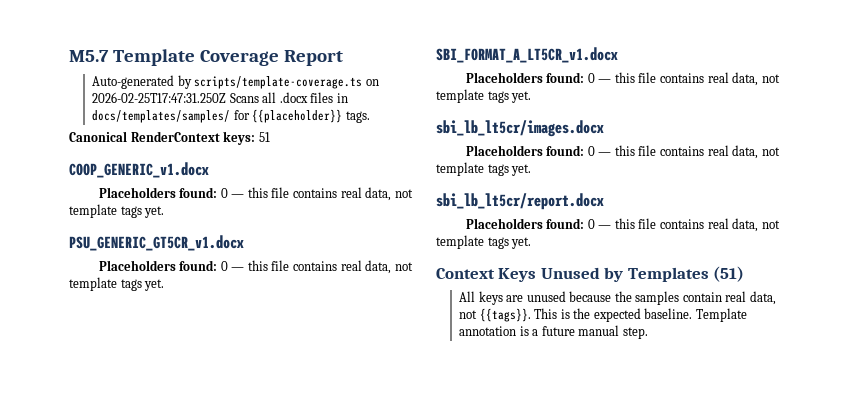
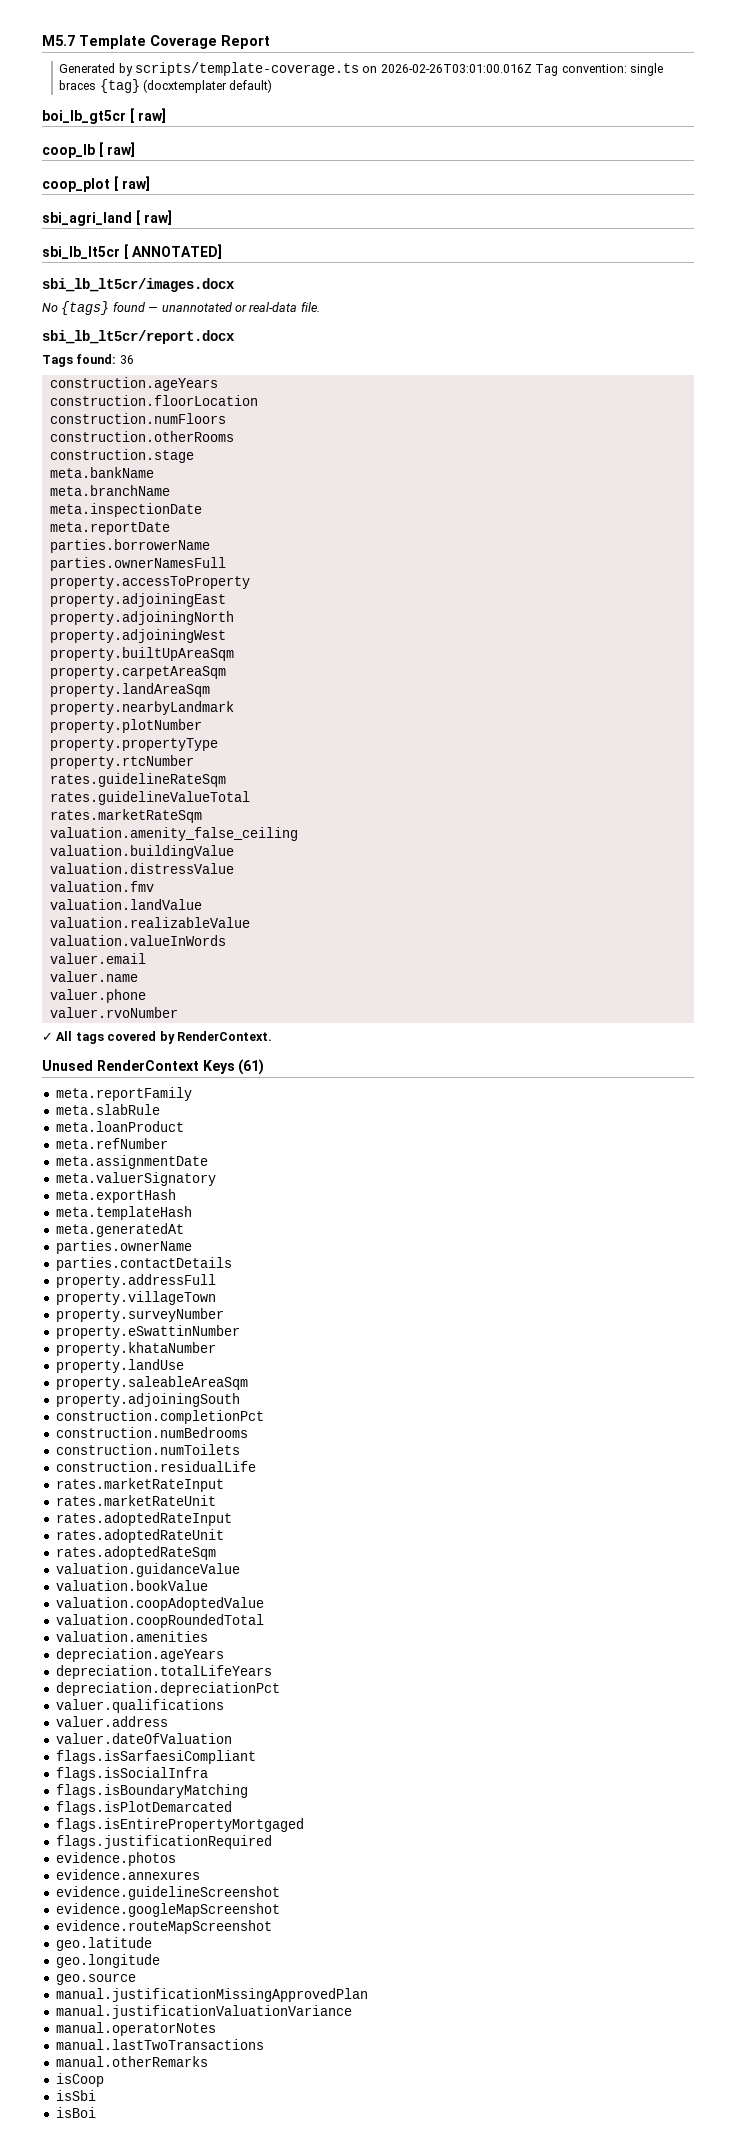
- Auto-generated by scripts/template-coverage.ts on 2026-02-25T17:47:31.250Z Scans all .docx files in docs/templates/samples/ for {{placeholder}} tags.
- Canonical RenderContext keys: 51
- COOP_GENERIC_v1.docx
- Placeholders found: 0 — this file contains real data, not template tags yet.
- PSU_GENERIC_GT5CR_v1.docx
- Placeholders found: 0 — this file contains real data, not template tags yet.
- SBI_FORMAT_A_LT5CR_v1.docx
- Placeholders found: 0 — this file contains real data, not template tags yet.
+ Generated by scripts/template-coverage.ts on 2026-02-26T03:01:00.016Z Tag convention: single braces {tag} (docxtemplater default)
+ boi_lb_gt5cr [ raw]
+ coop_lb [ raw]
+ coop_plot [ raw]
+ sbi_agri_land [ raw]
+ sbi_lb_lt5cr [ ANNOTATED]
  sbi_lb_lt5cr/images.docx
- Placeholders found: 0 — this file contains real data, not template tags yet.
+ No {tags} found — unannotated or real-data file.
  sbi_lb_lt5cr/report.docx
- Placeholders found: 0 — this file contains real data, not template tags yet.
- Context Keys Unused by Templates (51)
- All keys are unused because the samples contain real data, not {{tags}}. This is the expected baseline. Template annotation is a future manual step.
+ Tags found: 36
+ construction.ageYears
+ construction.floorLocation
+ construction.numFloors
+ construction.otherRooms
+ construction.stage
+ meta.bankName
+ meta.branchName
+ meta.inspectionDate
+ meta.reportDate
+ parties.borrowerName
+ parties.ownerNamesFull
+ property.accessToProperty
+ property.adjoiningEast
+ property.adjoiningNorth
+ property.adjoiningWest
+ property.builtUpAreaSqm
+ property.carpetAreaSqm
+ property.landAreaSqm
+ property.nearbyLandmark
+ property.plotNumber
+ property.propertyType
+ property.rtcNumber
+ rates.guidelineRateSqm
+ rates.guidelineValueTotal
+ rates.marketRateSqm
+ valuation.amenity_false_ceiling
+ valuation.buildingValue
+ valuation.distressValue
+ valuation.fmv
+ valuation.landValue
+ valuation.realizableValue
+ valuation.valueInWords
+ valuer.email
+ valuer.name
+ valuer.phone
+ valuer.rvoNumber
+ ✓ All tags covered by RenderContext.
+ Unused RenderContext Keys (61)
+ meta.reportFamily
+ meta.slabRule
+ meta.loanProduct
+ meta.refNumber
+ meta.assignmentDate
+ meta.valuerSignatory
+ meta.exportHash
+ meta.templateHash
+ meta.generatedAt
+ parties.ownerName
+ parties.contactDetails
+ property.addressFull
+ property.villageTown
+ property.surveyNumber
+ property.eSwattinNumber
+ property.khataNumber
+ property.landUse
+ property.saleableAreaSqm
+ property.adjoiningSouth
+ construction.completionPct
+ construction.numBedrooms
+ construction.numToilets
+ construction.residualLife
+ rates.marketRateInput
+ rates.marketRateUnit
+ rates.adoptedRateInput
+ rates.adoptedRateUnit
+ rates.adoptedRateSqm
+ valuation.guidanceValue
+ valuation.bookValue
+ valuation.coopAdoptedValue
+ valuation.coopRoundedTotal
+ valuation.amenities
+ depreciation.ageYears
+ depreciation.totalLifeYears
+ depreciation.depreciationPct
+ valuer.qualifications
+ valuer.address
+ valuer.dateOfValuation
+ flags.isSarfaesiCompliant
+ flags.isSocialInfra
+ flags.isBoundaryMatching
+ flags.isPlotDemarcated
+ flags.isEntirePropertyMortgaged
+ flags.justificationRequired
+ evidence.photos
+ evidence.annexures
+ evidence.guidelineScreenshot
+ evidence.googleMapScreenshot
+ evidence.routeMapScreenshot
+ geo.latitude
+ geo.longitude
+ geo.source
+ manual.justificationMissingApprovedPlan
+ manual.justificationValuationVariance
+ manual.operatorNotes
+ manual.lastTwoTransactions
+ manual.otherRemarks
+ isCoop
+ isSbi
+ isBoi

